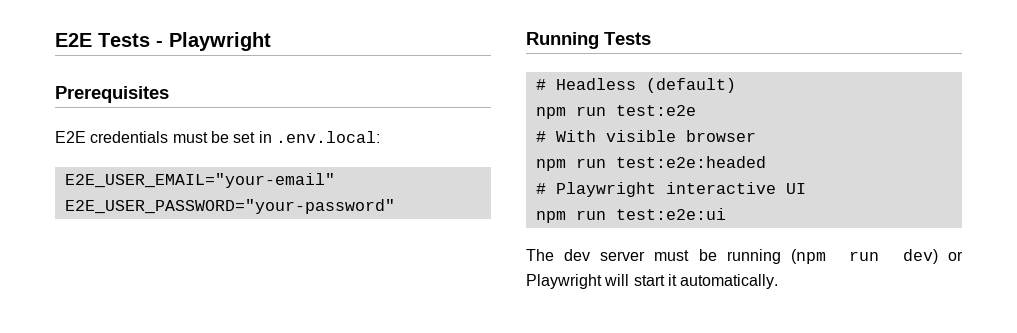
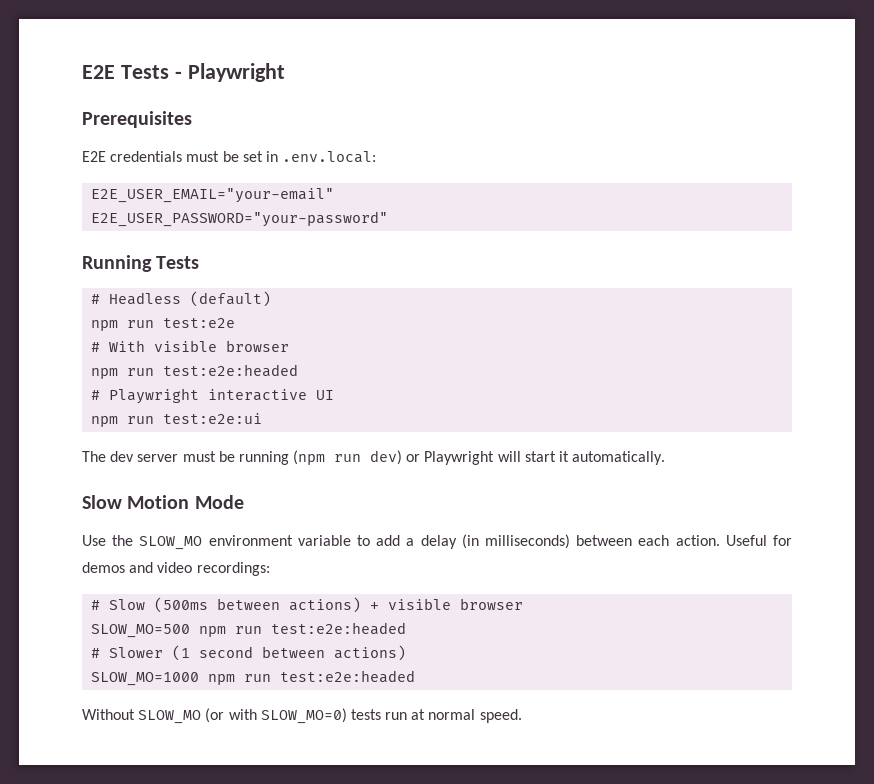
+ Slow Motion Mode
+ Use the SLOW_MO environment variable to add a delay (in milliseconds) between each action. Useful for demos and video recordings:
+ # Slow (500ms between actions) + visible browser
+ SLOW_MO=500 npm run test:e2e:headed
+ # Slower (1 second between actions)
+ SLOW_MO=1000 npm run test:e2e:headed
+ Without SLOW_MO (or with SLOW_MO=0) tests run at normal speed.

